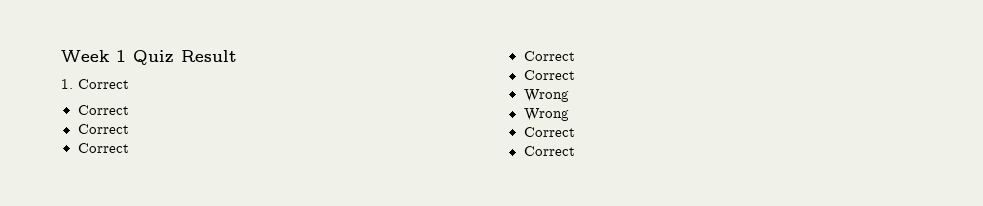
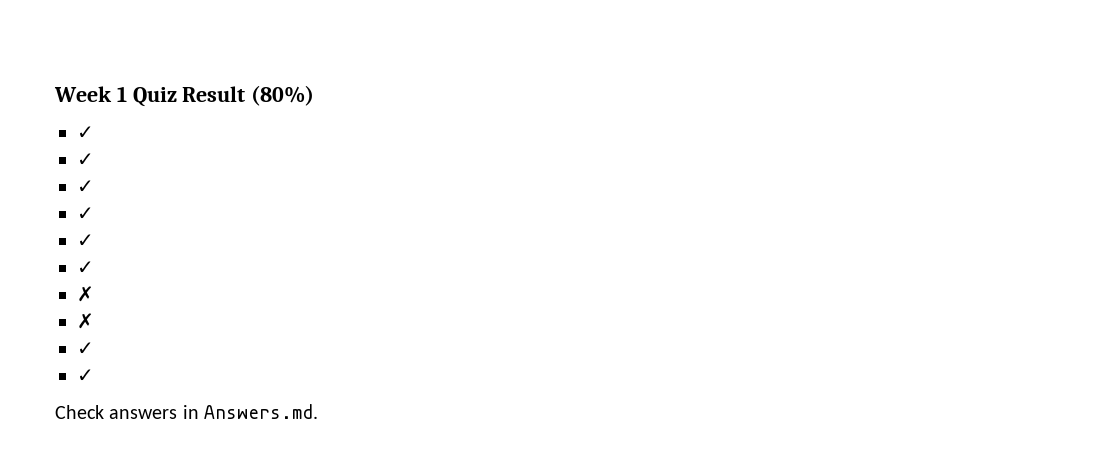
- Week 1 Quiz Result
- 1. Correct
- Correct
- Correct
- Correct
- Correct
- Correct
- Wrong
- Wrong
- Correct
- Correct
+ Week 1 Quiz Result (80%)
+ ✓
+ ✓
+ ✓
+ ✓
+ ✓
+ ✓
+ ✗
+ ✗
+ ✓
+ ✓
+ Check answers in Answers.md.

